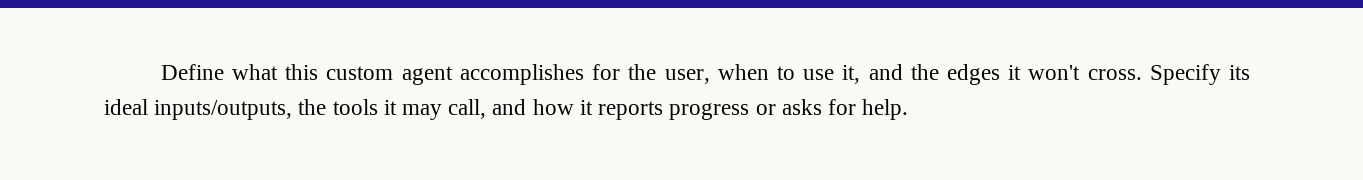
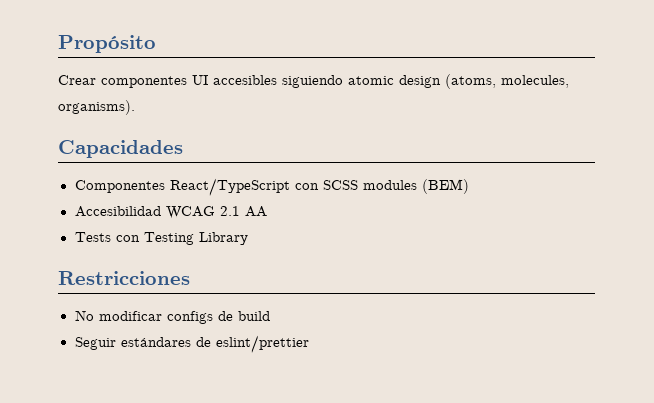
- Define what this custom agent accomplishes for the user, when to use it, and the edges it won't cross. Specify its ideal inputs/outputs, the tools it may call, and how it reports progress or asks for help.
+ Propósito
+ Crear componentes UI accesibles siguiendo atomic design (atoms, molecules, organisms).
+ Capacidades
+ Componentes React/TypeScript con SCSS modules (BEM)
+ Accesibilidad WCAG 2.1 AA
+ Tests con Testing Library
+ Restricciones
+ No modificar configs de build
+ Seguir estándares de eslint/prettier

